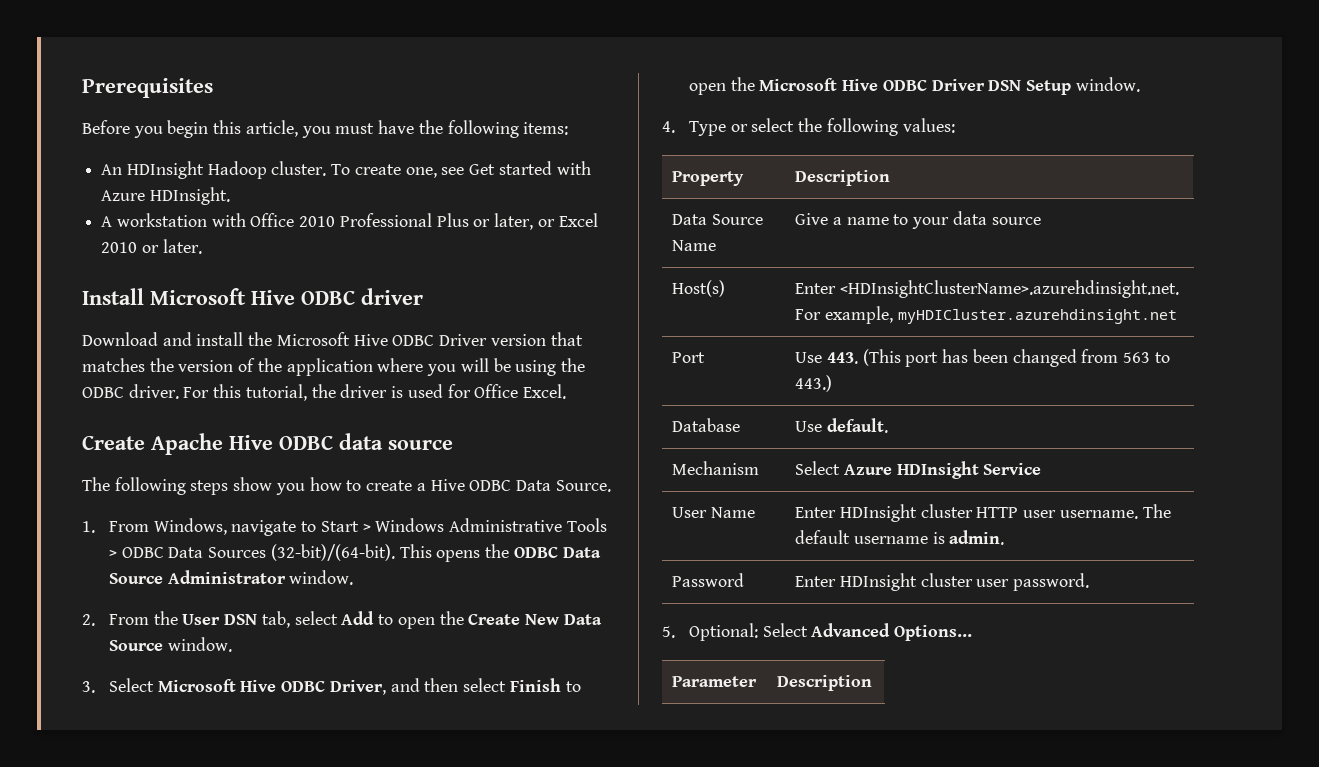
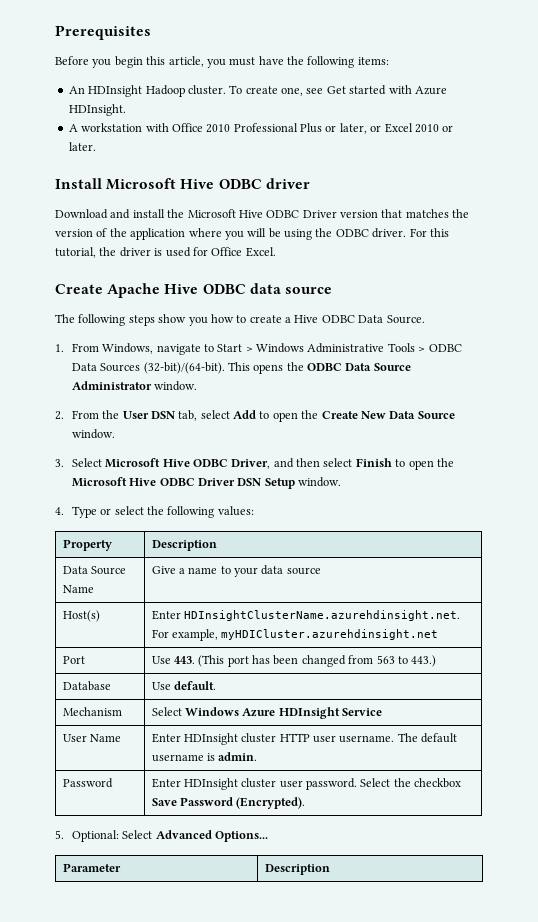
- Host(s) | Enter <HDInsightClusterName>.azurehdinsight.net. For example, myHDICluster.azurehdinsight.net
+ Host(s) | Enter HDInsightClusterName.azurehdinsight.net. For example, myHDICluster.azurehdinsight.net
- Mechanism | Select Azure HDInsight Service
+ Mechanism | Select Windows Azure HDInsight Service
- Password | Enter HDInsight cluster user password.
+ Password | Enter HDInsight cluster user password. Select the checkbox Save Password (Encrypted).

